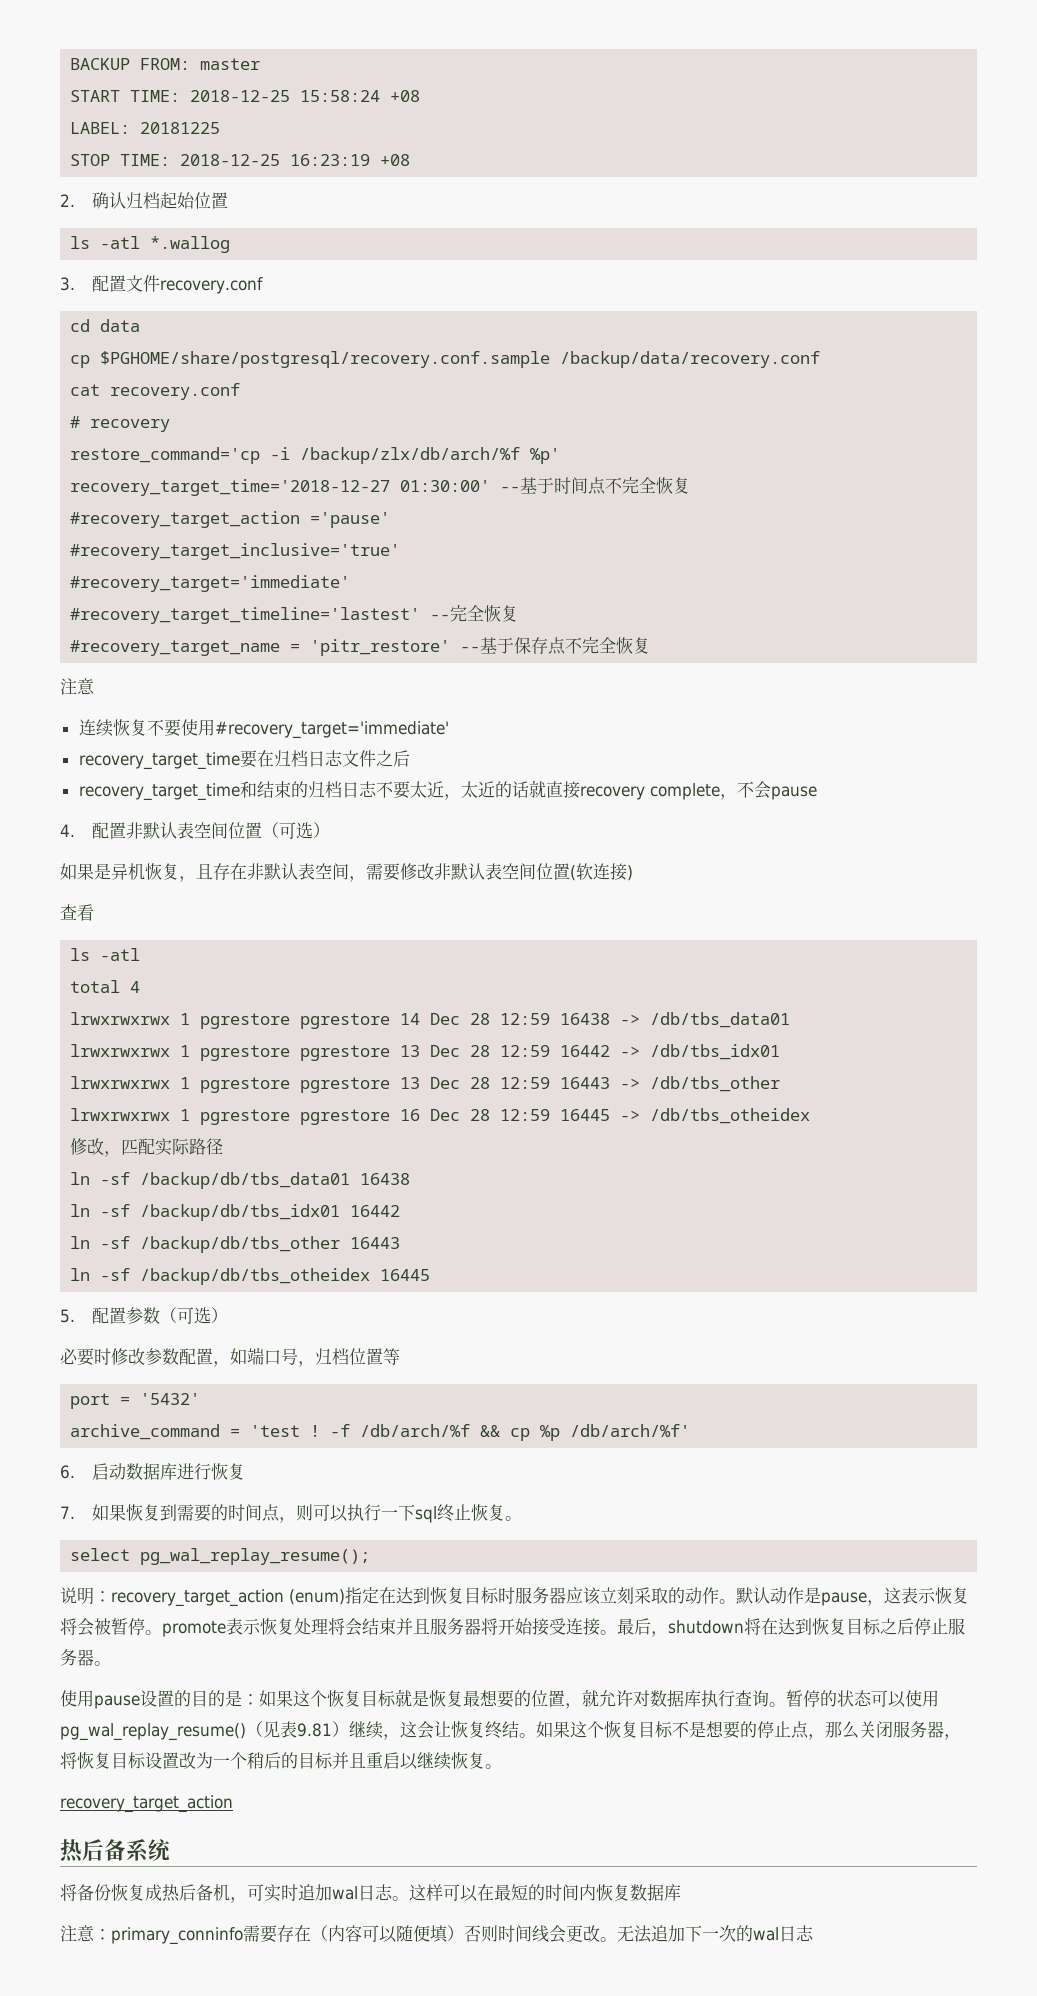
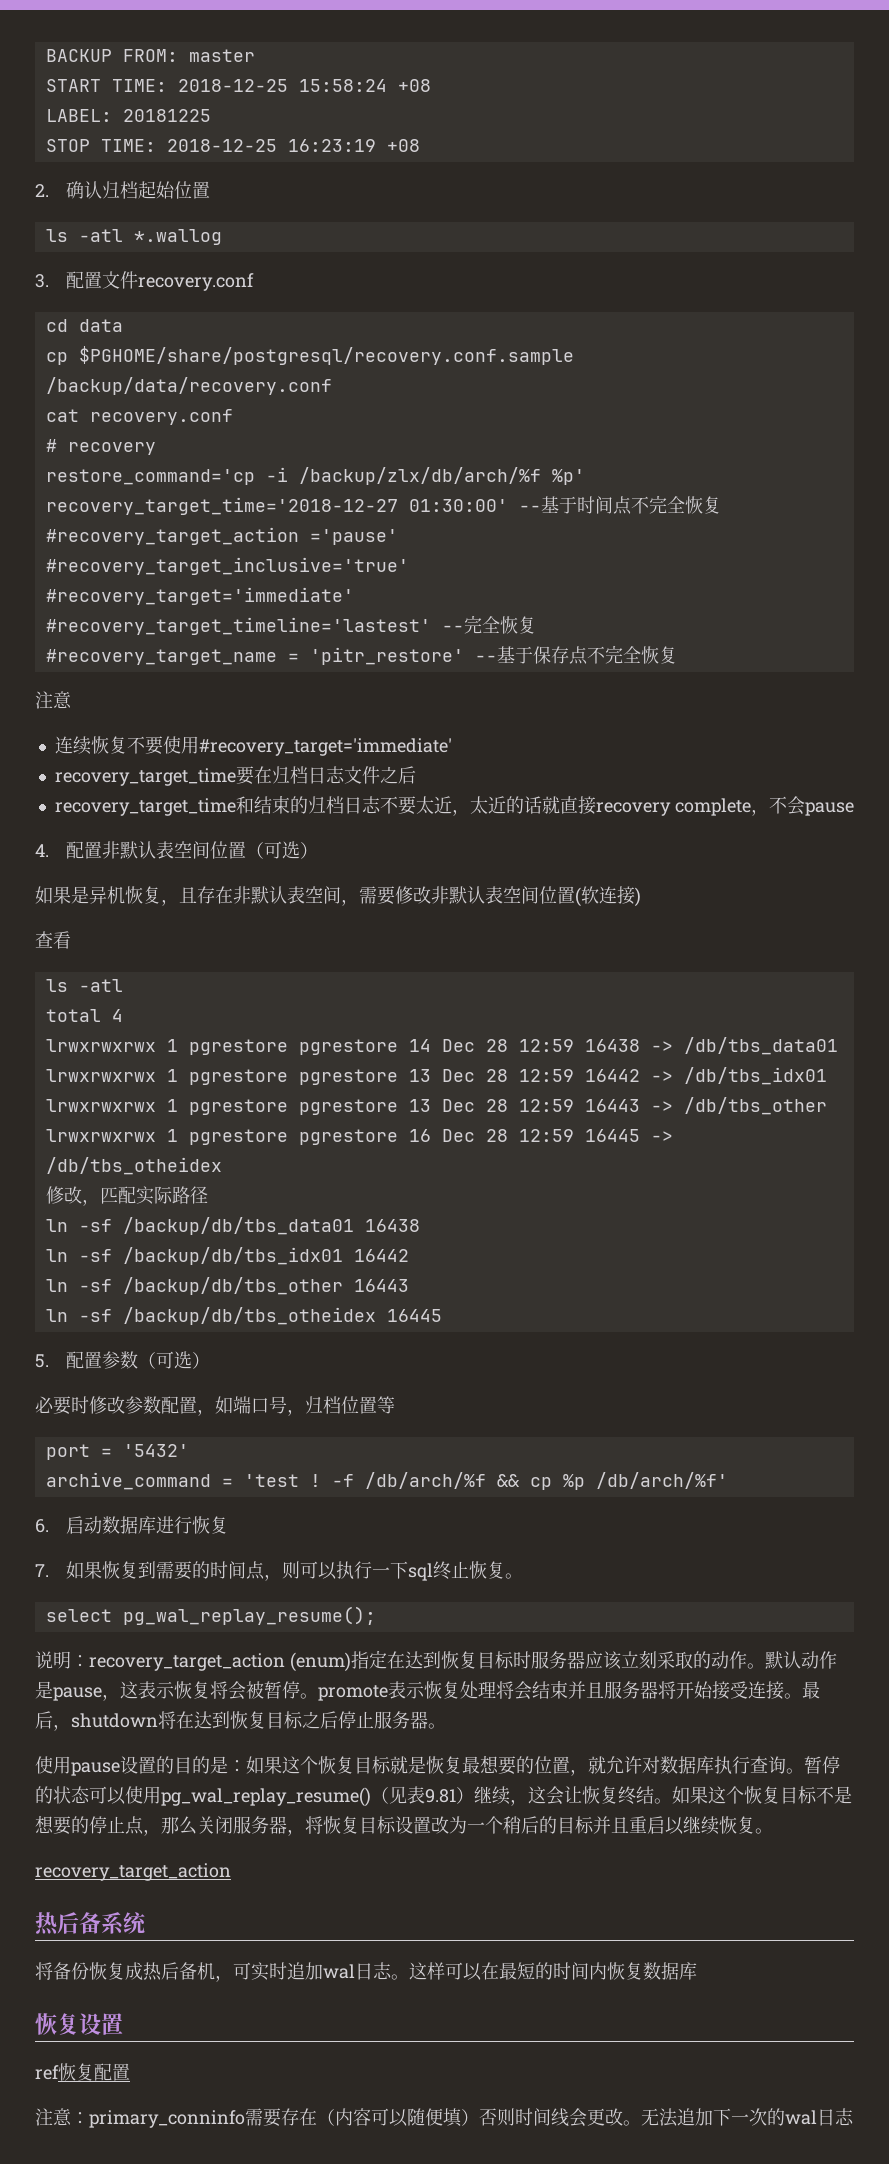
+ 恢复设置
+ ref恢复配置

